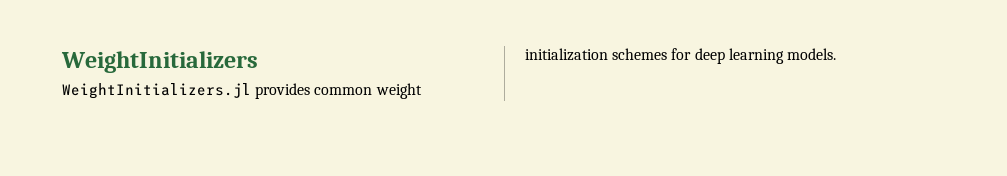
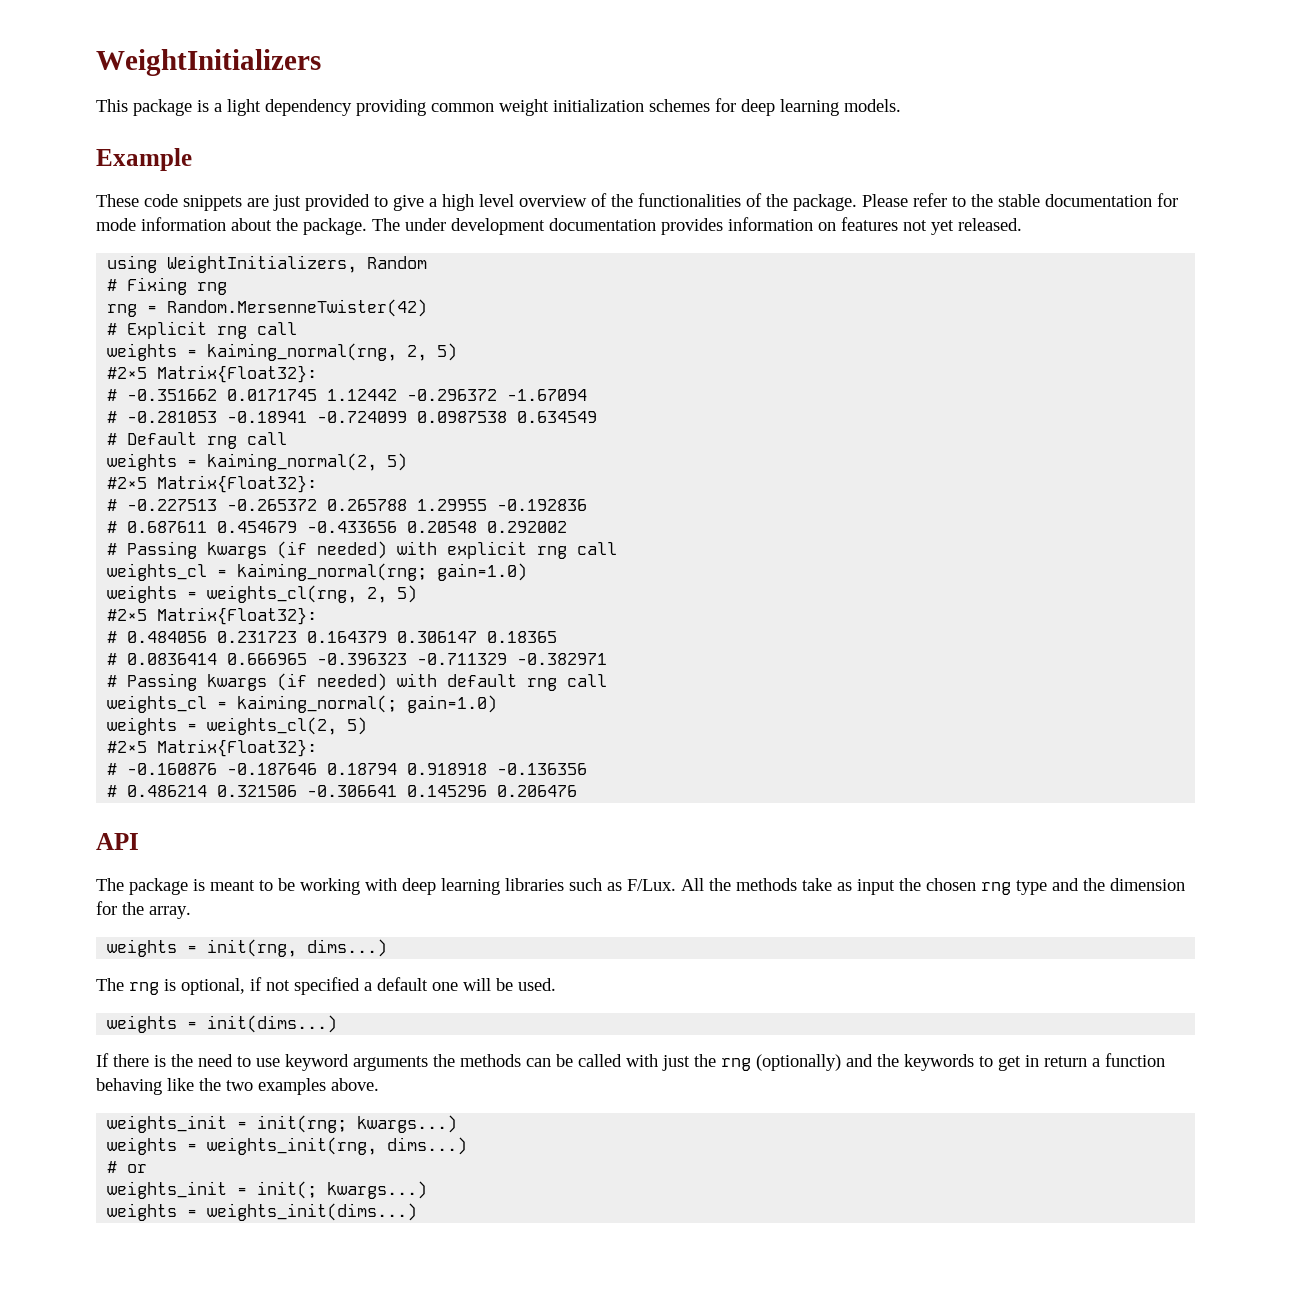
- WeightInitializers.jl provides common weight initialization schemes for deep learning models.
+ This package is a light dependency providing common weight initialization schemes for deep learning models.
+ Example
+ These code snippets are just provided to give a high level overview of the functionalities of the package. Please refer to the stable documentation for mode information about the package. The under development documentation provides information on features not yet released.
+ using WeightInitializers, Random
+ # Fixing rng
+ rng = Random.MersenneTwister(42)
+ # Explicit rng call
+ weights = kaiming_normal(rng, 2, 5)
+ #2×5 Matrix{Float32}:
+ # -0.351662 0.0171745 1.12442 -0.296372 -1.67094
+ # -0.281053 -0.18941 -0.724099 0.0987538 0.634549
+ # Default rng call
+ weights = kaiming_normal(2, 5)
+ #2×5 Matrix{Float32}:
+ # -0.227513 -0.265372 0.265788 1.29955 -0.192836
+ # 0.687611 0.454679 -0.433656 0.20548 0.292002
+ # Passing kwargs (if needed) with explicit rng call
+ weights_cl = kaiming_normal(rng; gain=1.0)
+ weights = weights_cl(rng, 2, 5)
+ #2×5 Matrix{Float32}:
+ # 0.484056 0.231723 0.164379 0.306147 0.18365
+ # 0.0836414 0.666965 -0.396323 -0.711329 -0.382971
+ # Passing kwargs (if needed) with default rng call
+ weights_cl = kaiming_normal(; gain=1.0)
+ weights = weights_cl(2, 5)
+ #2×5 Matrix{Float32}:
+ # -0.160876 -0.187646 0.18794 0.918918 -0.136356
+ # 0.486214 0.321506 -0.306641 0.145296 0.206476
+ API
+ The package is meant to be working with deep learning libraries such as F/Lux. All the methods take as input the chosen rng type and the dimension for the array.
+ weights = init(rng, dims...)
+ The rng is optional, if not specified a default one will be used.
+ weights = init(dims...)
+ If there is the need to use keyword arguments the methods can be called with just the rng (optionally) and the keywords to get in return a function behaving like the two examples above.
+ weights_init = init(rng; kwargs...)
+ weights = weights_init(rng, dims...)
+ # or
+ weights_init = init(; kwargs...)
+ weights = weights_init(dims...)

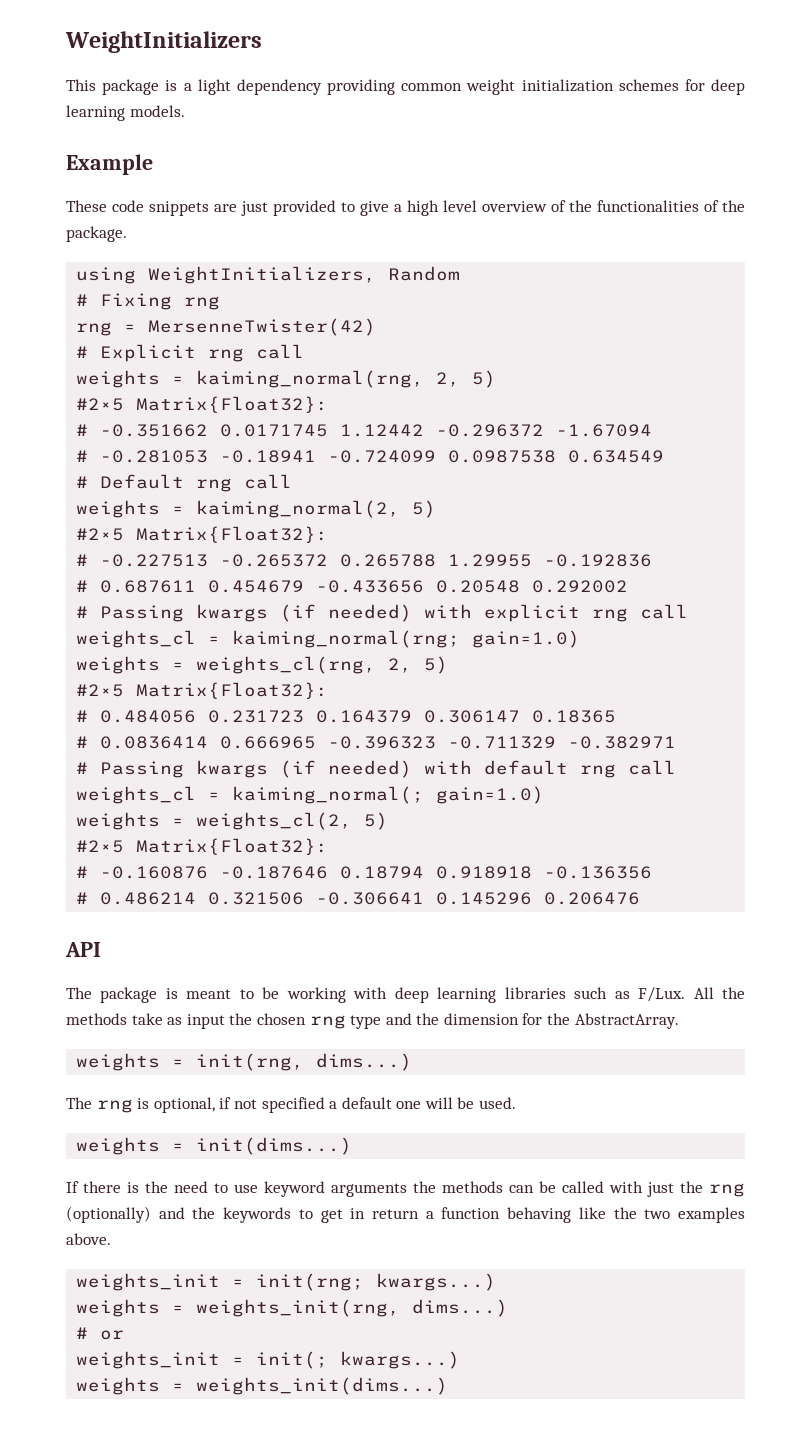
- Please refer to the stable documentation for mode information about the package. The under development documentation provides information on features not yet released.
- rng = Random.MersenneTwister(42)
+ rng = MersenneTwister(42)
- All the methods take as input the chosen rng type and the dimension for the array.
+ All the methods take as input the chosen rng type and the dimension for the AbstractArray.

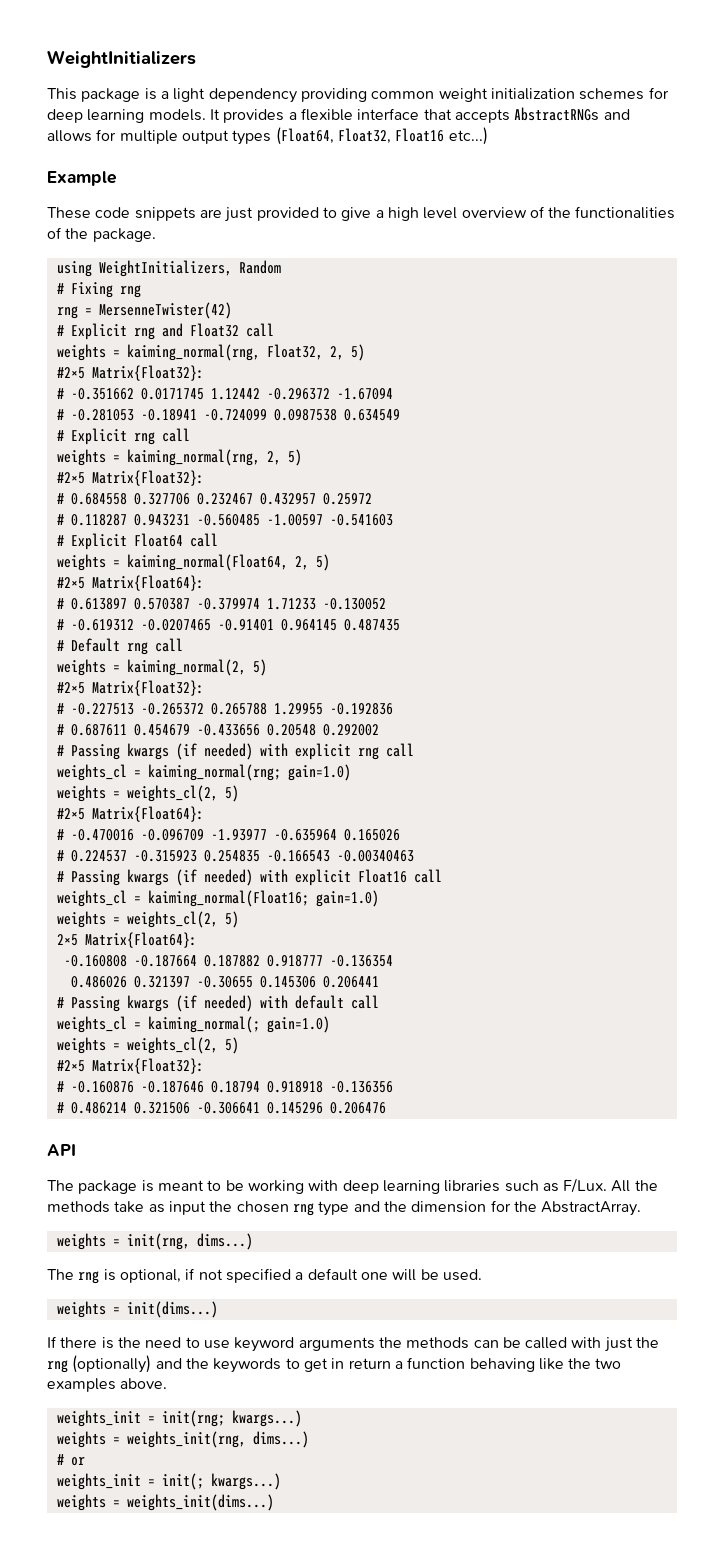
+ It provides a flexible interface that accepts AbstractRNGs and allows for multiple output types (Float64, Float32, Float16 etc...)
- # Explicit rng call
- weights = kaiming_normal(rng, 2, 5)
+ # Explicit rng and Float32 call
+ weights = kaiming_normal(rng, Float32, 2, 5)
+ # Explicit rng call
+ weights = kaiming_normal(rng, 2, 5)
+ #2×5 Matrix{Float32}:
+ # 0.684558 0.327706 0.232467 0.432957 0.25972
+ # 0.118287 0.943231 -0.560485 -1.00597 -0.541603
+ # Explicit Float64 call
+ weights = kaiming_normal(Float64, 2, 5)
+ #2×5 Matrix{Float64}:
+ # 0.613897 0.570387 -0.379974 1.71233 -0.130052
+ # -0.619312 -0.0207465 -0.91401 0.964145 0.487435
  weights_cl = kaiming_normal(rng; gain=1.0)
- weights = weights_cl(rng, 2, 5)
- #2×5 Matrix{Float32}:
- # 0.484056 0.231723 0.164379 0.306147 0.18365
- # 0.0836414 0.666965 -0.396323 -0.711329 -0.382971
+ weights = weights_cl(2, 5)
+ #2×5 Matrix{Float64}:
+ # -0.470016 -0.096709 -1.93977 -0.635964 0.165026
+ # 0.224537 -0.315923 0.254835 -0.166543 -0.00340463
+ # Passing kwargs (if needed) with explicit Float16 call
+ weights_cl = kaiming_normal(Float16; gain=1.0)
+ weights = weights_cl(2, 5)
+ 2×5 Matrix{Float64}:
+ -0.160808 -0.187664 0.187882 0.918777 -0.136354
+ 0.486026 0.321397 -0.30655 0.145306 0.206441
- # Passing kwargs (if needed) with default rng call
+ # Passing kwargs (if needed) with default call

